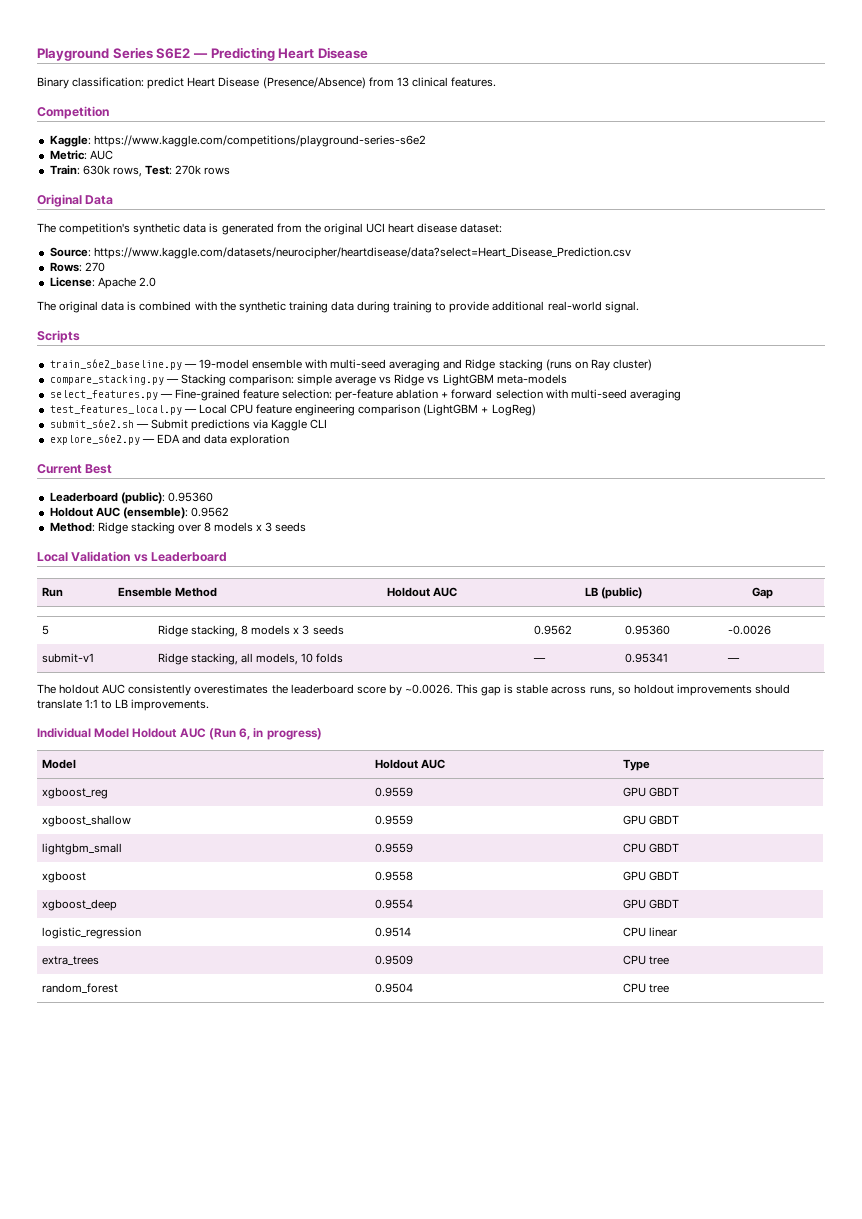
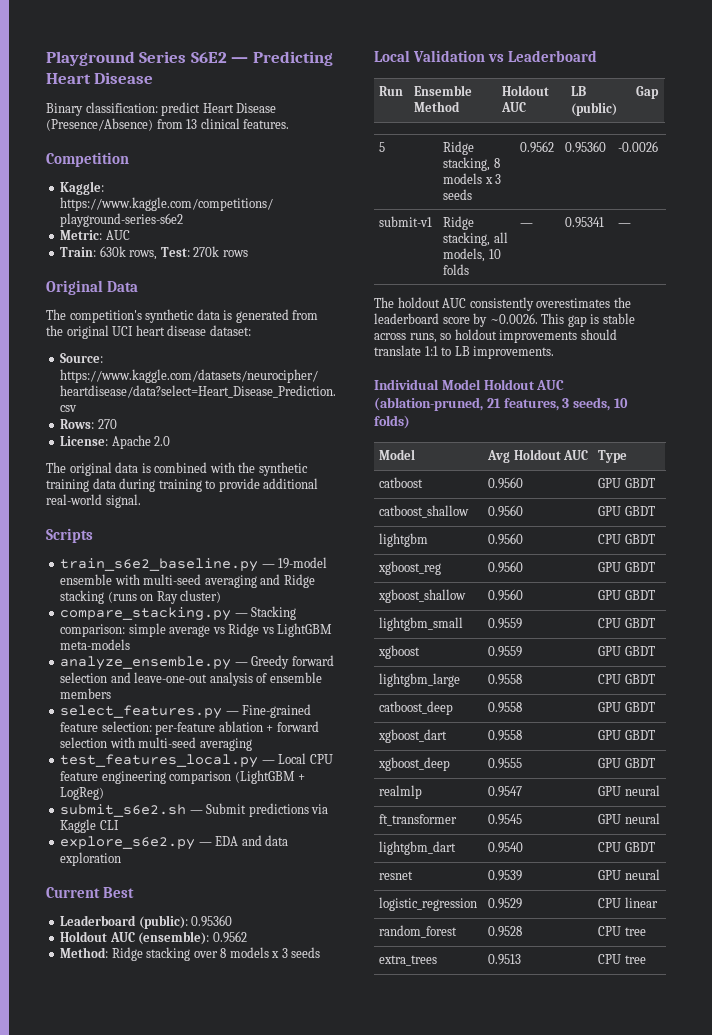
+ analyze_ensemble.py — Greedy forward selection and leave-one-out analysis of ensemble members
- Individual Model Holdout AUC (Run 6, in progress)
+ Individual Model Holdout AUC (ablation-pruned, 21 features, 3 seeds, 10 folds)
- Model | Holdout AUC | Type
+ Model | Avg Holdout AUC | Type
+ catboost | 0.9560 | GPU GBDT
+ catboost_shallow | 0.9560 | GPU GBDT
+ lightgbm | 0.9560 | CPU GBDT
- xgboost_reg | 0.9559 | GPU GBDT
+ xgboost_reg | 0.9560 | GPU GBDT
- xgboost_shallow | 0.9559 | GPU GBDT
+ xgboost_shallow | 0.9560 | GPU GBDT
- xgboost | 0.9558 | GPU GBDT
+ xgboost | 0.9559 | GPU GBDT
+ lightgbm_large | 0.9558 | CPU GBDT
+ catboost_deep | 0.9558 | GPU GBDT
+ xgboost_dart | 0.9558 | GPU GBDT
- xgboost_deep | 0.9554 | GPU GBDT
+ xgboost_deep | 0.9555 | GPU GBDT
+ realmlp | 0.9547 | GPU neural
+ ft_transformer | 0.9545 | GPU neural
+ lightgbm_dart | 0.9540 | CPU GBDT
+ resnet | 0.9539 | GPU neural
- logistic_regression | 0.9514 | CPU linear
+ logistic_regression | 0.9529 | CPU linear
- extra_trees | 0.9509 | CPU tree
+ random_forest | 0.9528 | CPU tree
- random_forest | 0.9504 | CPU tree
+ extra_trees | 0.9513 | CPU tree

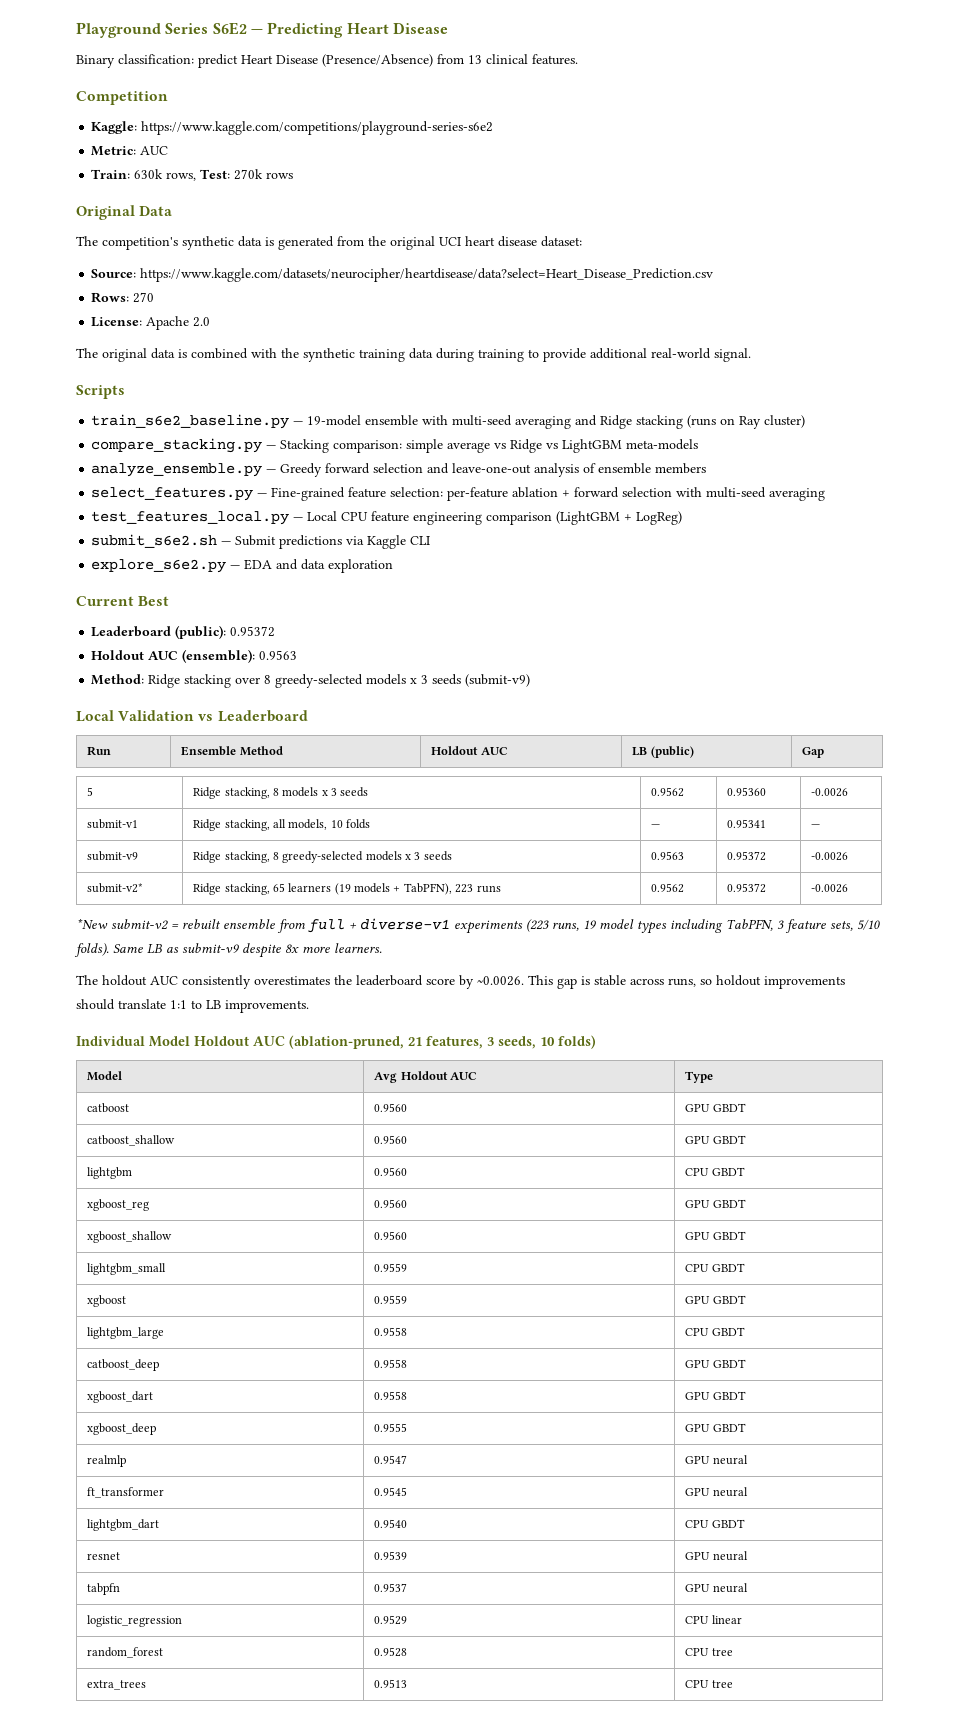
- Leaderboard (public): 0.95360
+ Leaderboard (public): 0.95372
- Holdout AUC (ensemble): 0.9562
+ Holdout AUC (ensemble): 0.9563
- Method: Ridge stacking over 8 models x 3 seeds
+ Method: Ridge stacking over 8 greedy-selected models x 3 seeds (submit-v9)
+ submit-v9 | Ridge stacking, 8 greedy-selected models x 3 seeds | 0.9563 | 0.95372 | -0.0026
+ submit-v2* | Ridge stacking, 65 learners (19 models + TabPFN), 223 runs | 0.9562 | 0.95372 | -0.0026
+ *New submit-v2 = rebuilt ensemble from full + diverse-v1 experiments (223 runs, 19 model types including TabPFN, 3 feature sets, 5/10 folds). Same LB as submit-v9 despite 8x more learners.
+ tabpfn | 0.9537 | GPU neural

